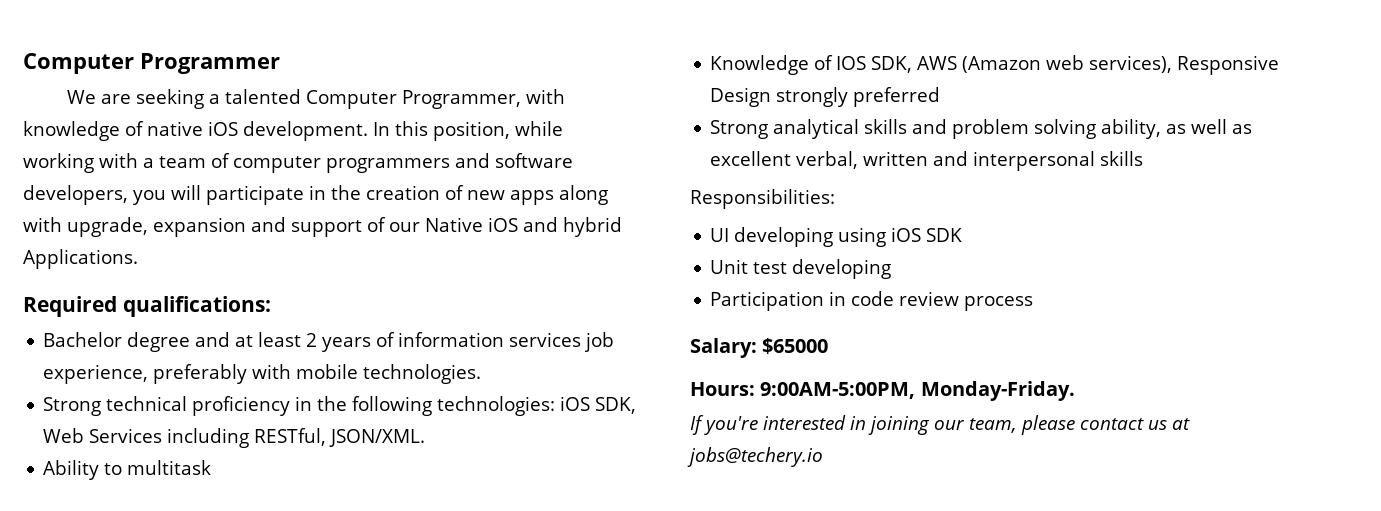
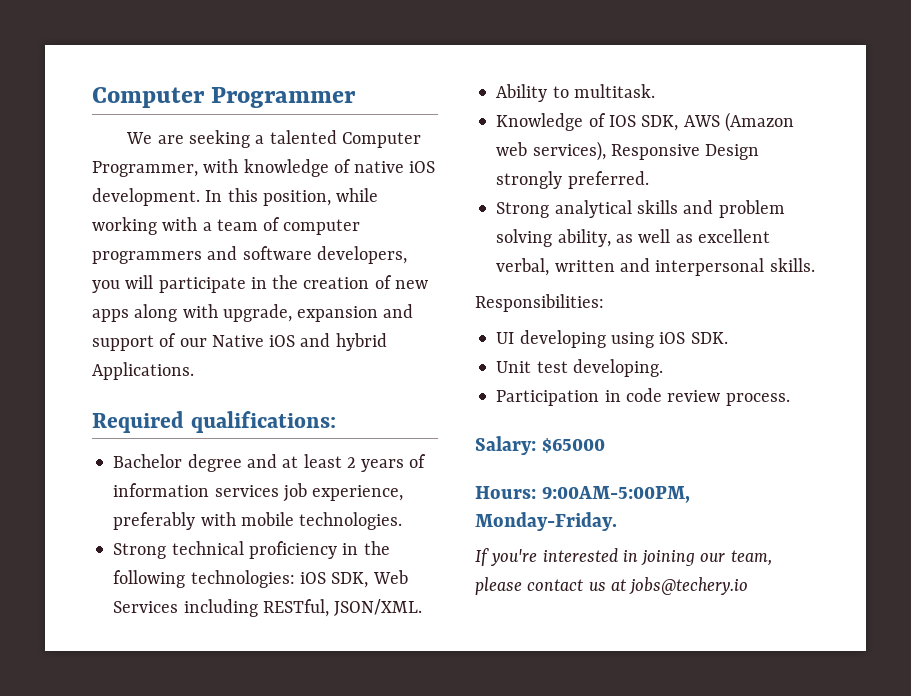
- Ability to multitask
+ Ability to multitask.
- Knowledge of IOS SDK, AWS (Amazon web services), Responsive Design strongly preferred
+ Knowledge of IOS SDK, AWS (Amazon web services), Responsive Design strongly preferred.
- Strong analytical skills and problem solving ability, as well as excellent verbal, written and interpersonal skills
+ Strong analytical skills and problem solving ability, as well as excellent verbal, written and interpersonal skills.
- UI developing using iOS SDK
+ UI developing using iOS SDK.
- Unit test developing
+ Unit test developing.
- Participation in code review process
+ Participation in code review process.

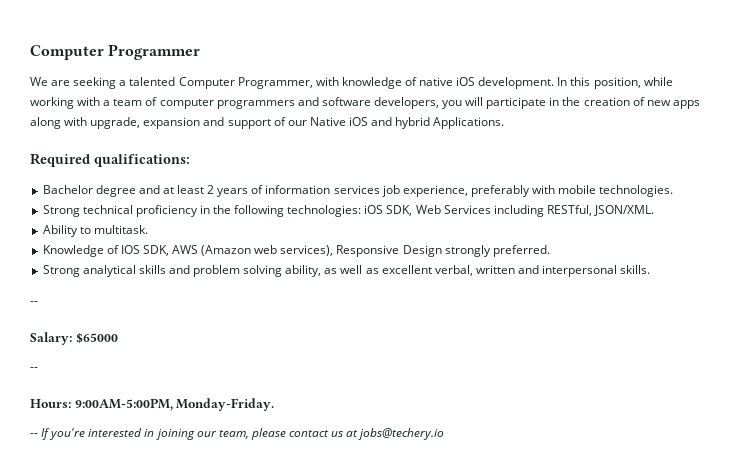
  Strong analytical skills and problem solving ability, as well as excellent verbal, written and interpersonal skills.
- Responsibilities:
- UI developing using iOS SDK.
- Unit test developing.
- Participation in code review process.
+ --
  Salary: $65000
+ --
- If you're interested in joining our team, please contact us at jobs@techery.io
+ -- If you're interested in joining our team, please contact us at jobs@techery.io

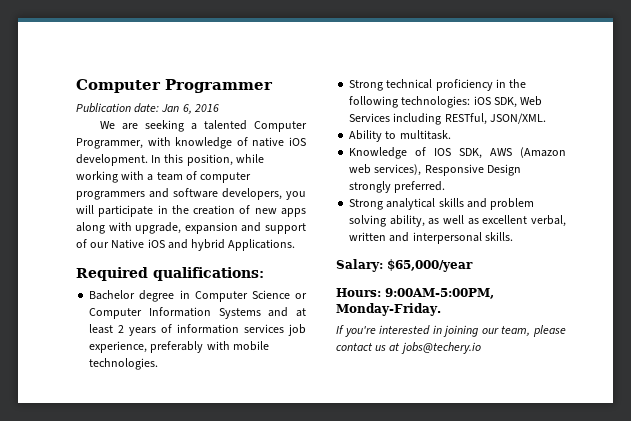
+ Publication date: Jan 6, 2016
- Bachelor degree and at least 2 years of information services job experience, preferably with mobile technologies.
+ Bachelor degree in Computer Science or Computer Information Systems and at least 2 years of information services job experience, preferably with mobile technologies.
  Strong analytical skills and problem solving ability, as well as excellent verbal, written and interpersonal skills.
- --
- Salary: $65000
- --
+ Salary: $65,000/year
- -- If you're interested in joining our team, please contact us at jobs@techery.io
+ If you're interested in joining our team, please contact us at jobs@techery.io

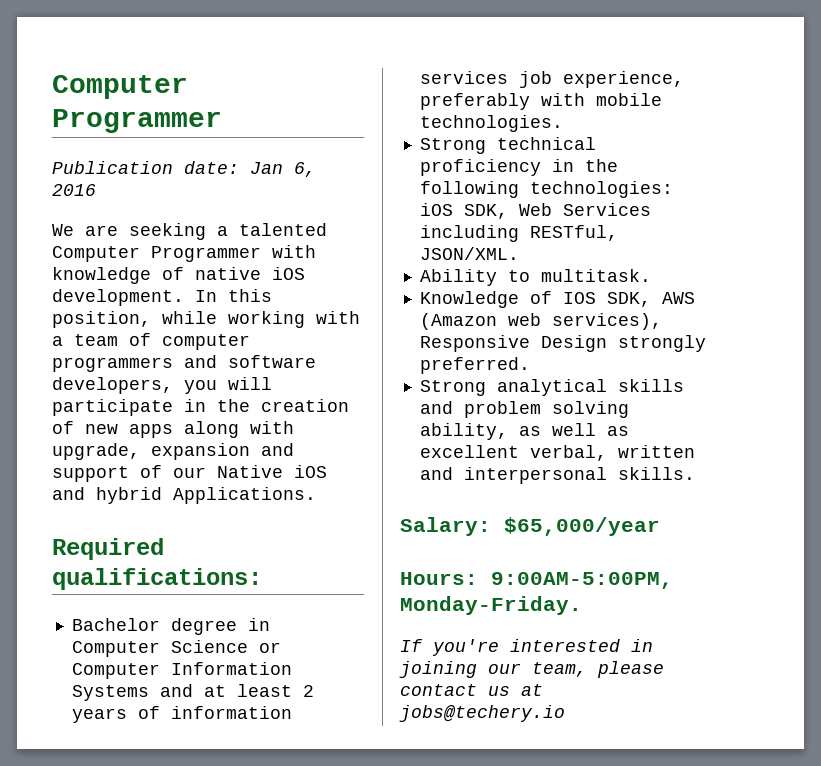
- We are seeking a talented Computer Programmer, with knowledge of native iOS development.
+ We are seeking a talented Computer Programmer with knowledge of native iOS development.

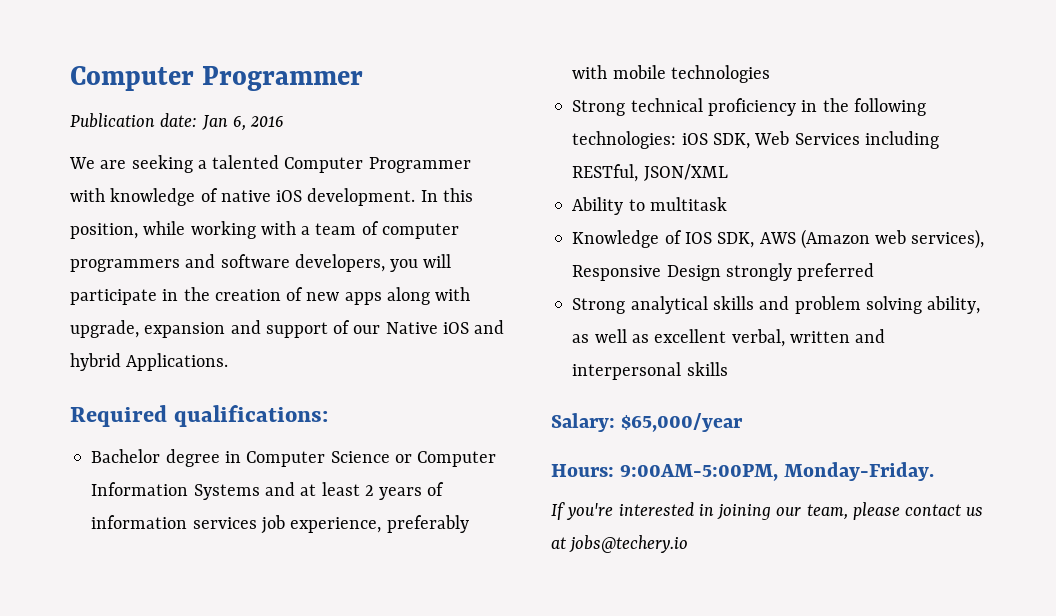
- Bachelor degree in Computer Science or Computer Information Systems and at least 2 years of information services job experience, preferably with mobile technologies.
+ Bachelor degree in Computer Science or Computer Information Systems and at least 2 years of information services job experience, preferably with mobile technologies
- Strong technical proficiency in the following technologies: iOS SDK, Web Services including RESTful, JSON/XML.
+ Strong technical proficiency in the following technologies: iOS SDK, Web Services including RESTful, JSON/XML
- Ability to multitask.
+ Ability to multitask
- Knowledge of IOS SDK, AWS (Amazon web services), Responsive Design strongly preferred.
+ Knowledge of IOS SDK, AWS (Amazon web services), Responsive Design strongly preferred
- Strong analytical skills and problem solving ability, as well as excellent verbal, written and interpersonal skills.
+ Strong analytical skills and problem solving ability, as well as excellent verbal, written and interpersonal skills

